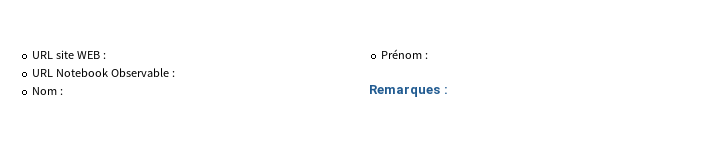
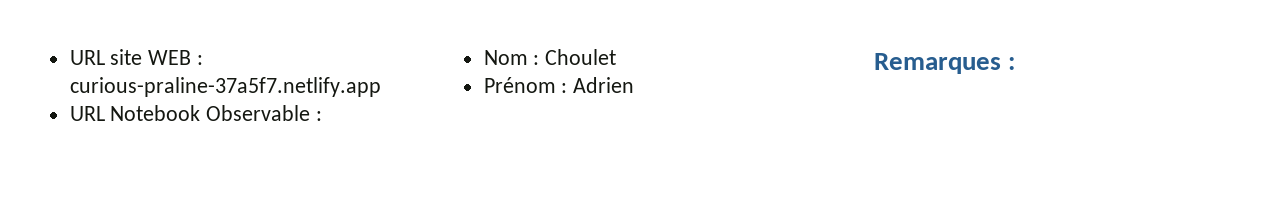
- URL site WEB :
+ URL site WEB : curious-praline-37a5f7.netlify.app
- Nom :
+ Nom : Choulet
- Prénom :
+ Prénom : Adrien

